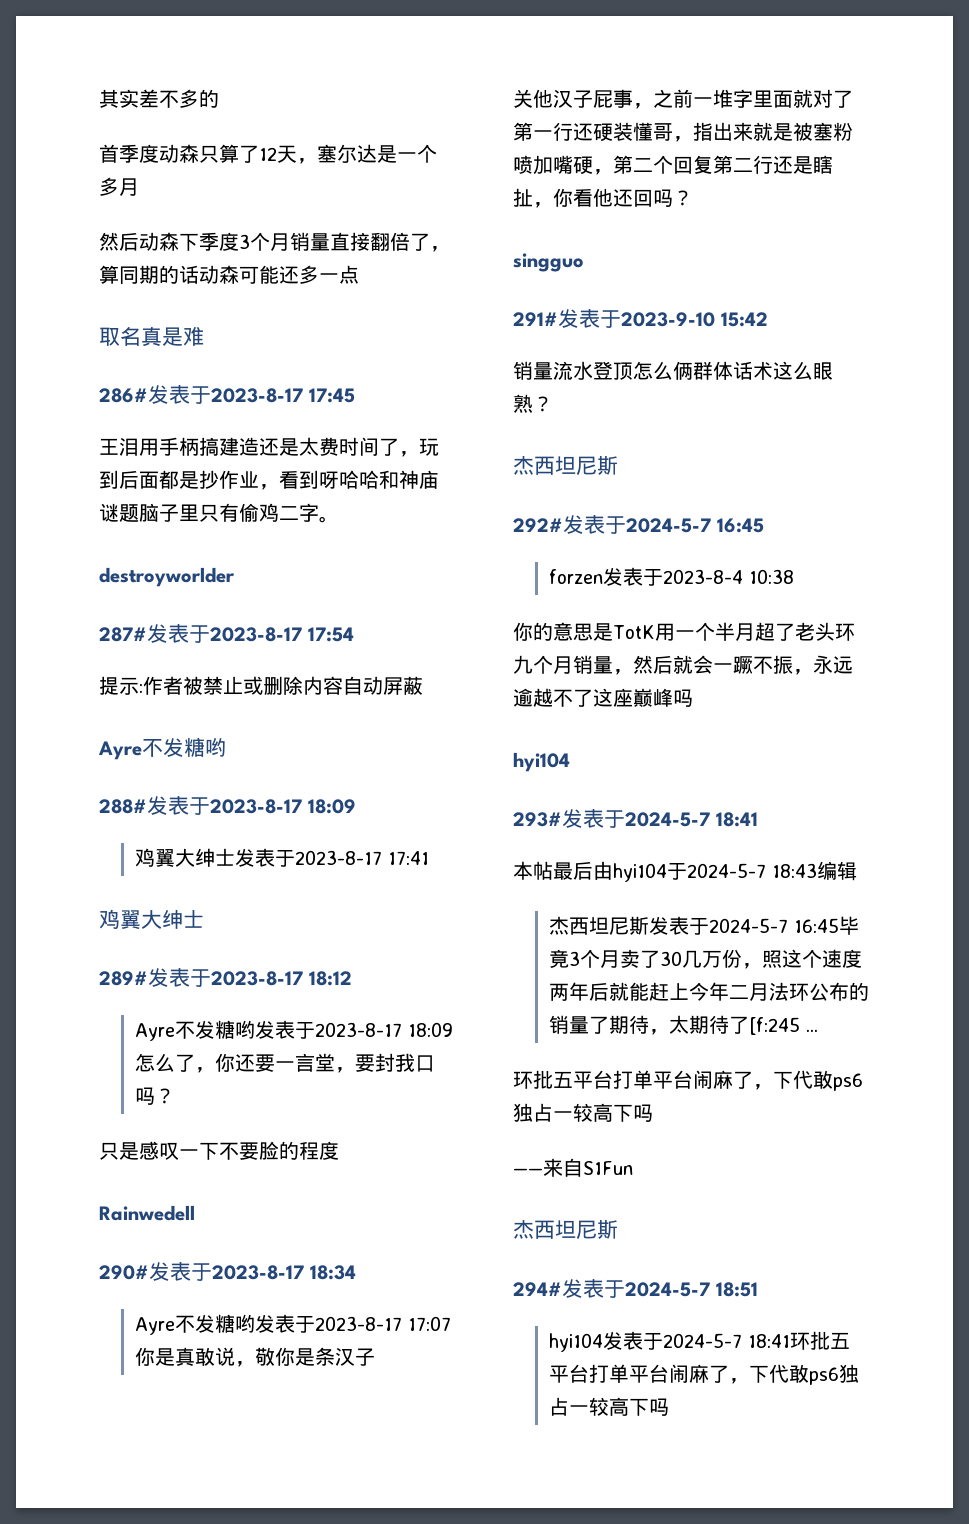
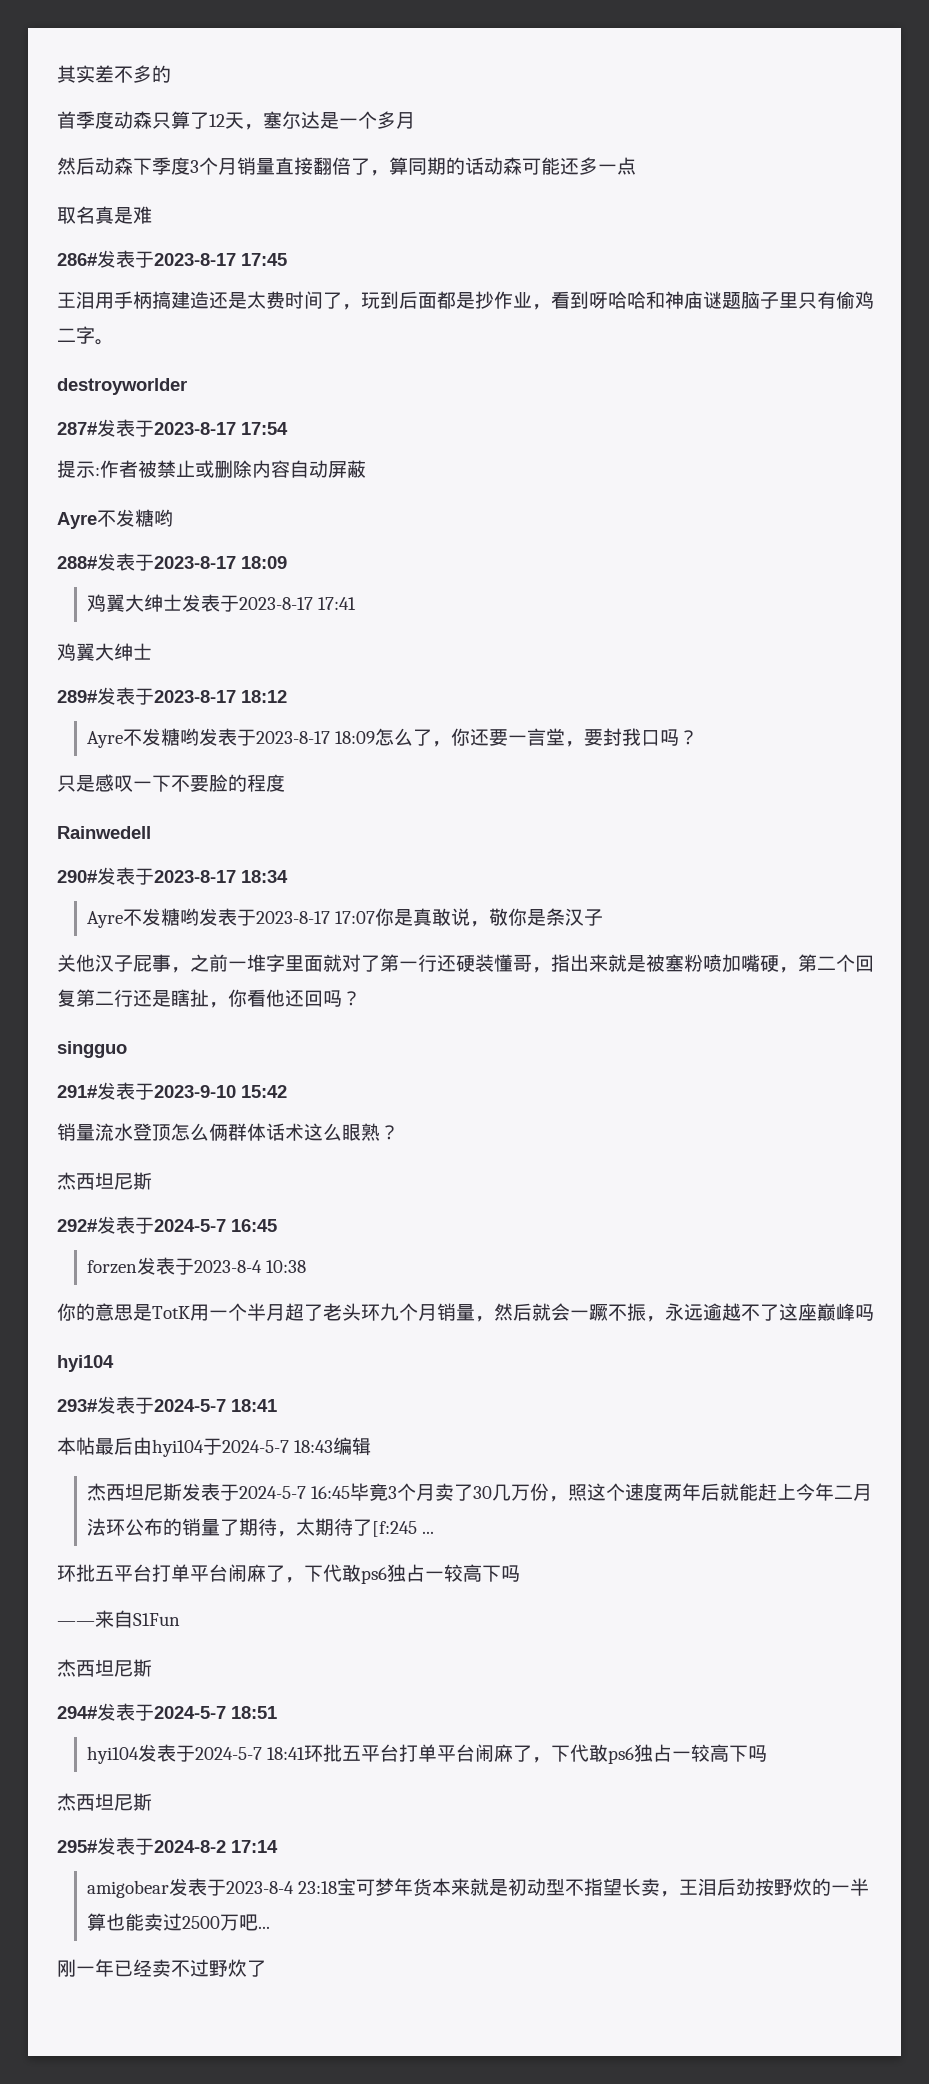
  hyi104发表于2024-5-7 18:41环批五平台打单平台闹麻了，下代敢ps6独占一较高下吗
+ 杰西坦尼斯
+ 295#发表于2024-8-2 17:14
+ amigobear发表于2023-8-4 23:18宝可梦年货本来就是初动型不指望长卖，王泪后劲按野炊的一半算也能卖过2500万吧...
+ 刚一年已经卖不过野炊了

